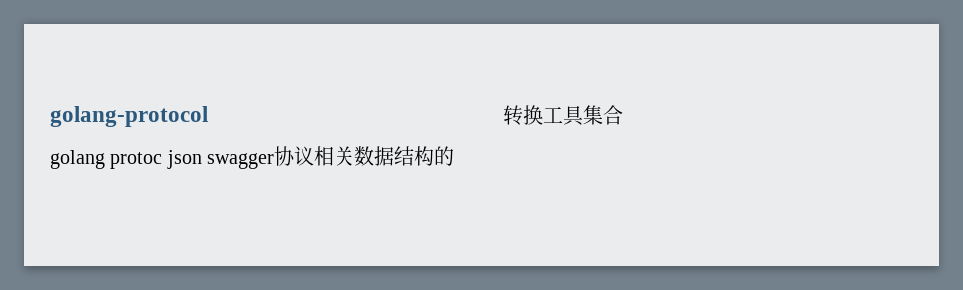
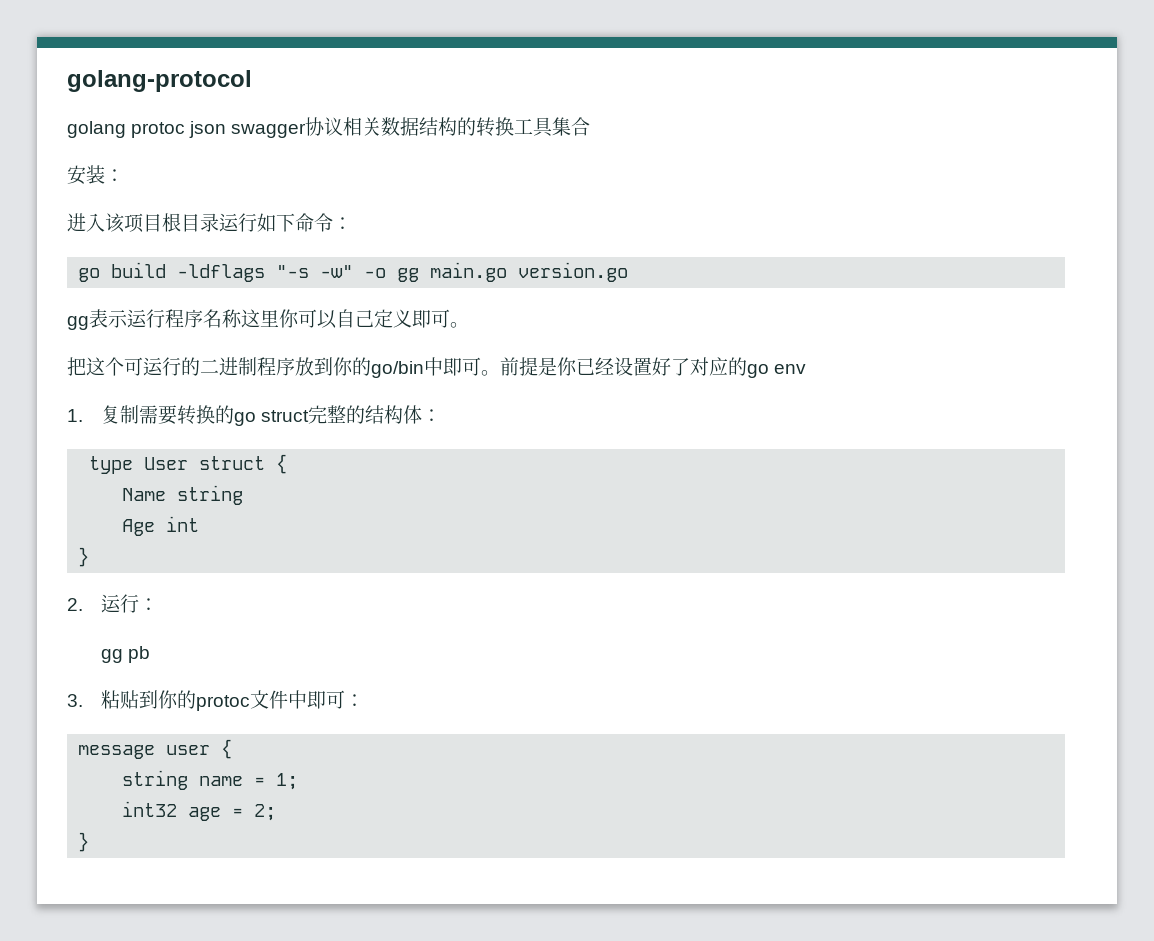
+ 安装：
+ 进入该项目根目录运行如下命令：
+ go build -ldflags "-s -w" -o gg main.go version.go
+ gg表示运行程序名称这里你可以自己定义即可。
+ 把这个可运行的二进制程序放到你的go/bin中即可。前提是你已经设置好了对应的go env
+ 1.复制需要转换的go struct完整的结构体：
+ type User struct {
+ Name string
+ Age int
+ }
+ 2.运行：
+ gg pb
+ 3.粘贴到你的protoc文件中即可：
+ message user {
+ string name = 1;
+ int32 age = 2;
+ }

